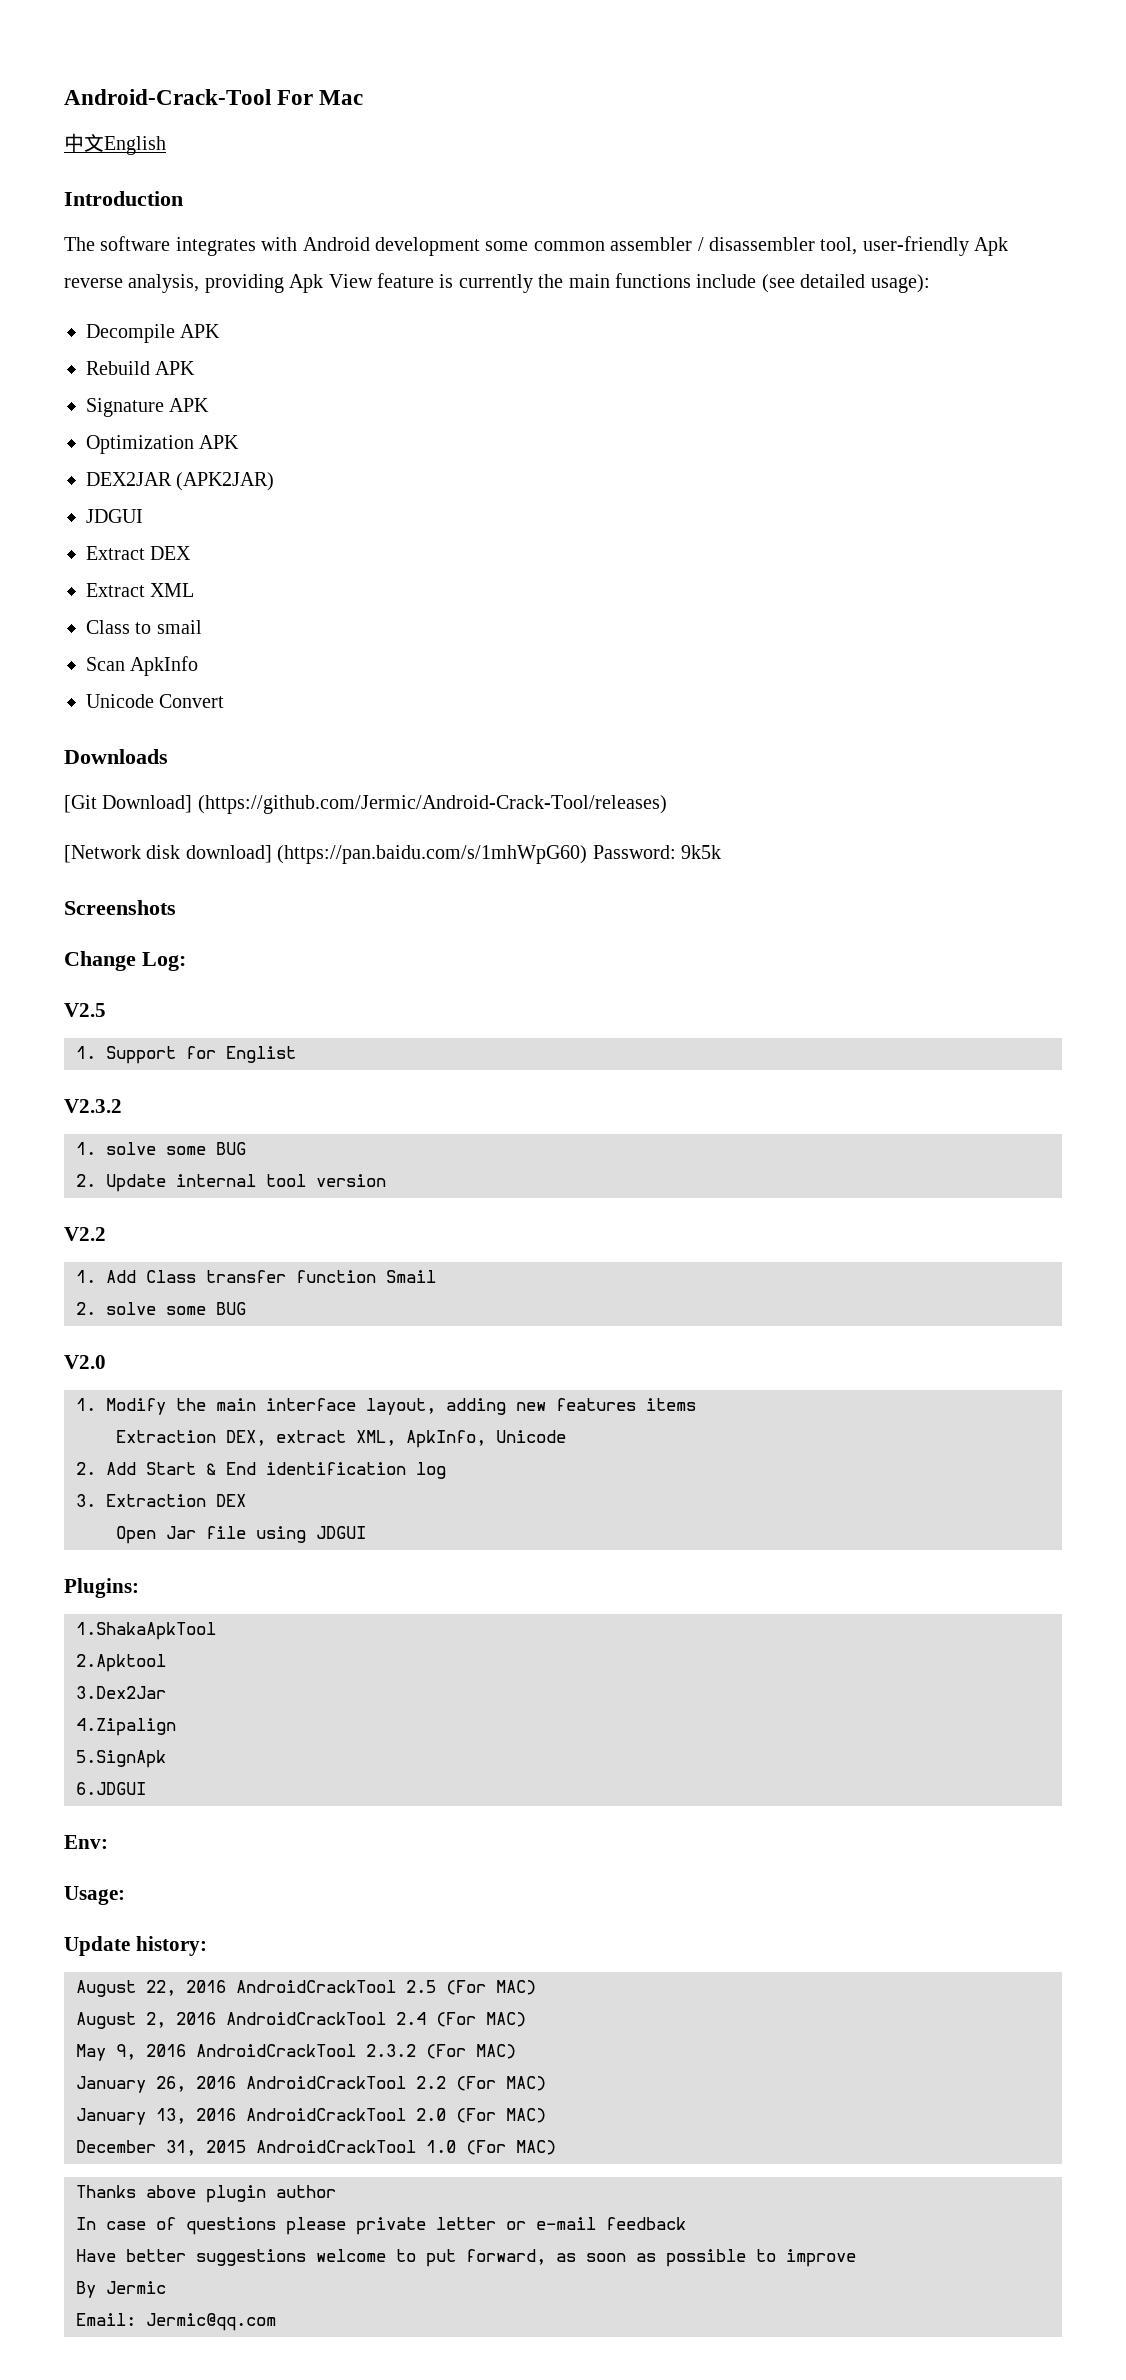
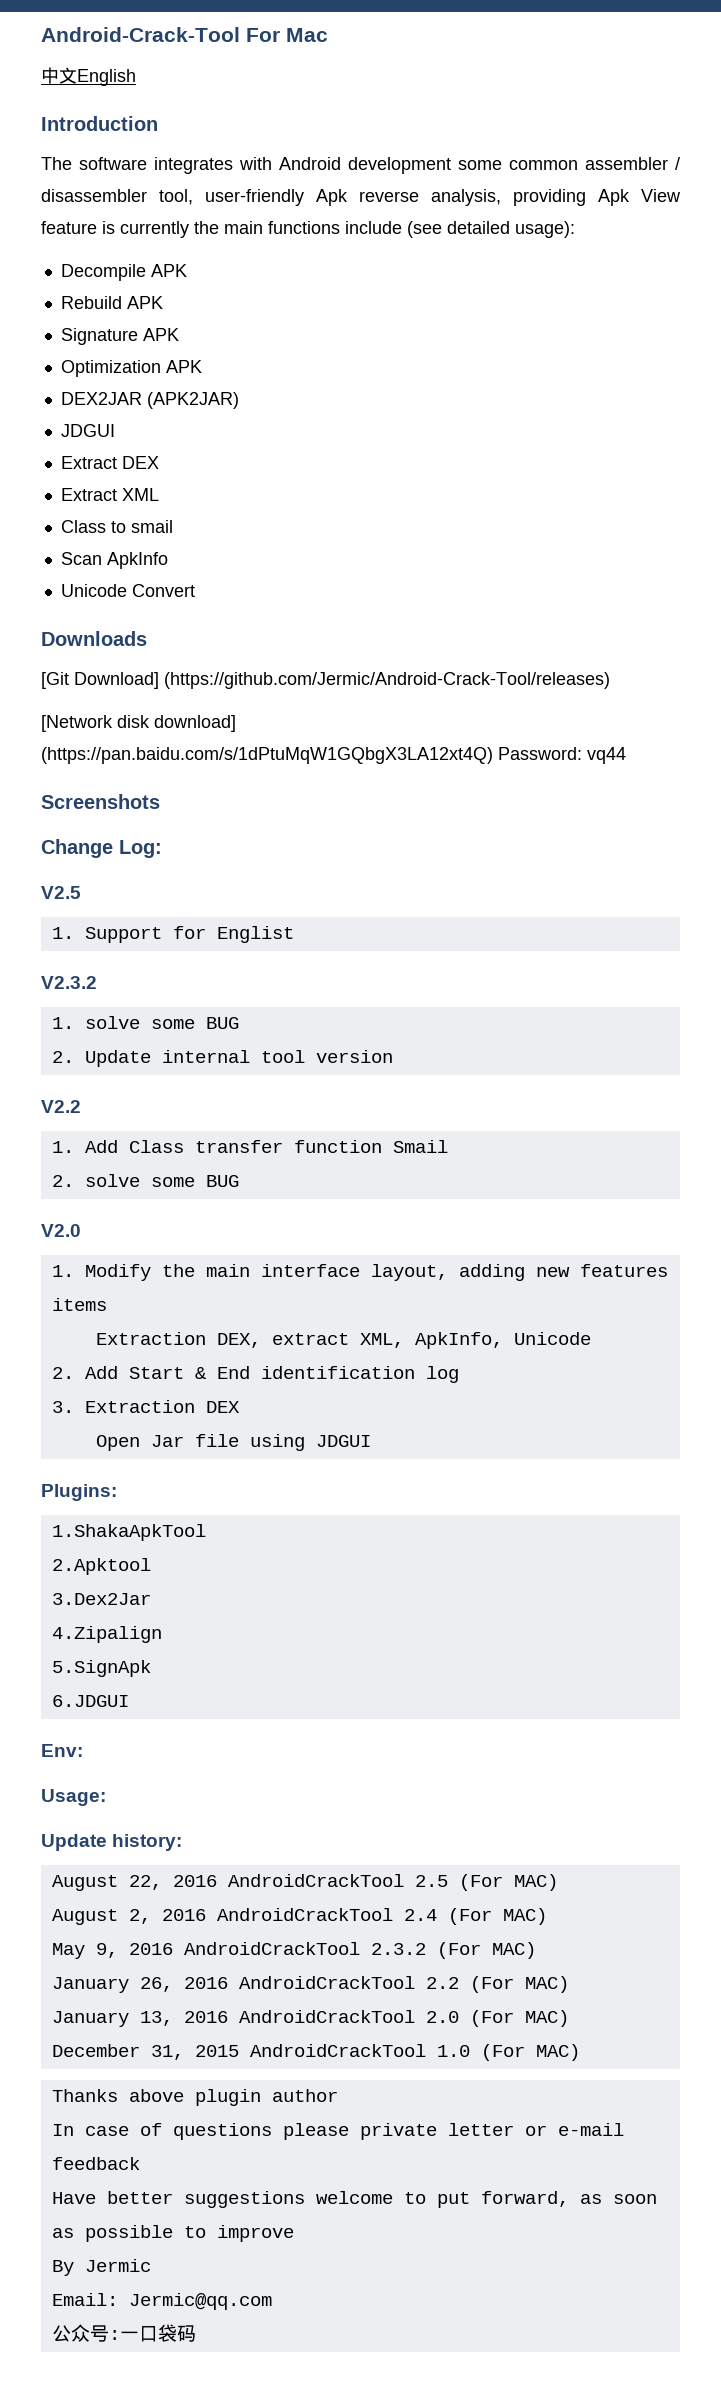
- [Network disk download] (https://pan.baidu.com/s/1mhWpG60) Password: 9k5k
+ [Network disk download] (https://pan.baidu.com/s/1dPtuMqW1GQbgX3LA12xt4Q) Password: vq44
+ 公众号:一口袋码

